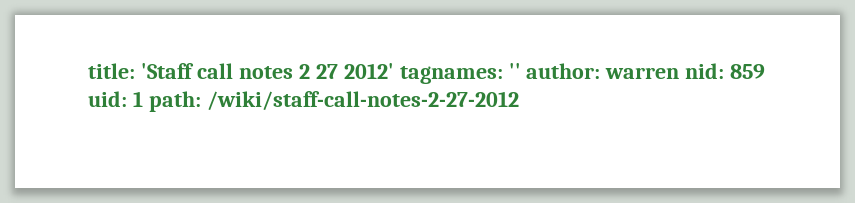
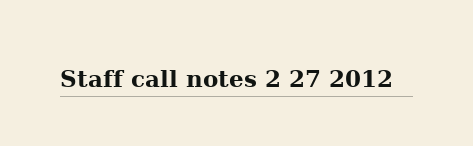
- title: 'Staff call notes 2 27 2012' tagnames: '' author: warren nid: 859 uid: 1 path: /wiki/staff-call-notes-2-27-2012
+ Staff call notes 2 27 2012

